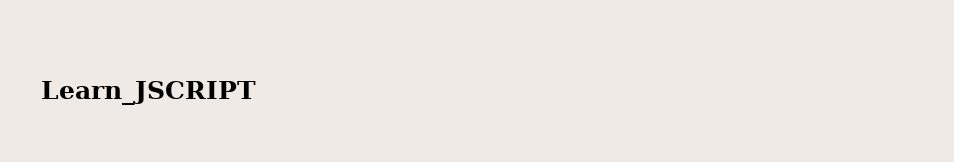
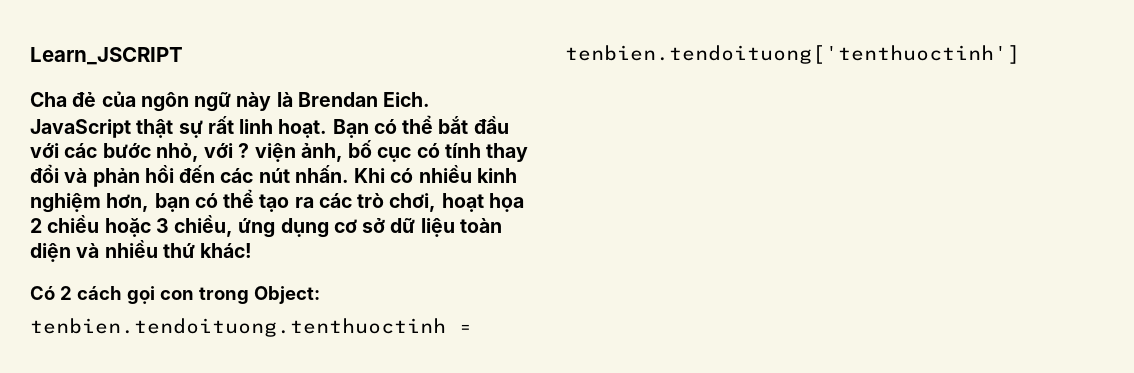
+ Cha đẻ của ngôn ngữ này là Brendan Eich. JavaScript thật sự rất linh hoạt. Bạn có thể bắt đầu với các bước nhỏ, với ? viện ảnh, bố cục có tính thay đổi và phản hồi đến các nút nhấn. Khi có nhiều kinh nghiệm hơn, bạn có thể tạo ra các trò chơi, hoạt họa 2 chiều hoặc 3 chiều, ứng dụng cơ sở dữ liệu toàn diện và nhiều thứ khác!
+ Có 2 cách gọi con trong Object:
+ tenbien.tendoituong.tenthuoctinh = tenbien.tendoituong['tenthuoctinh']

